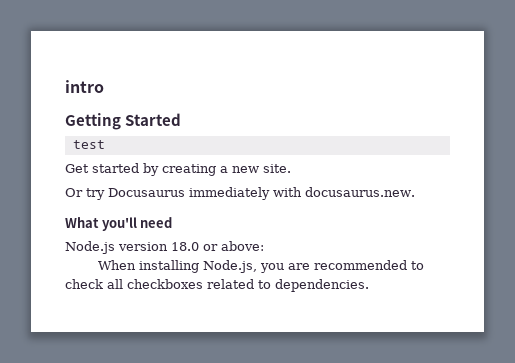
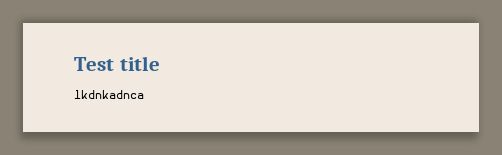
- intro
- Getting Started
- test
- Get started by creating a new site.
- Or try Docusaurus immediately with docusaurus.new.
- What you'll need
- Node.js version 18.0 or above:
- When installing Node.js, you are recommended to check all checkboxes related to dependencies.
+ Test title
+ lkdnkadnca

